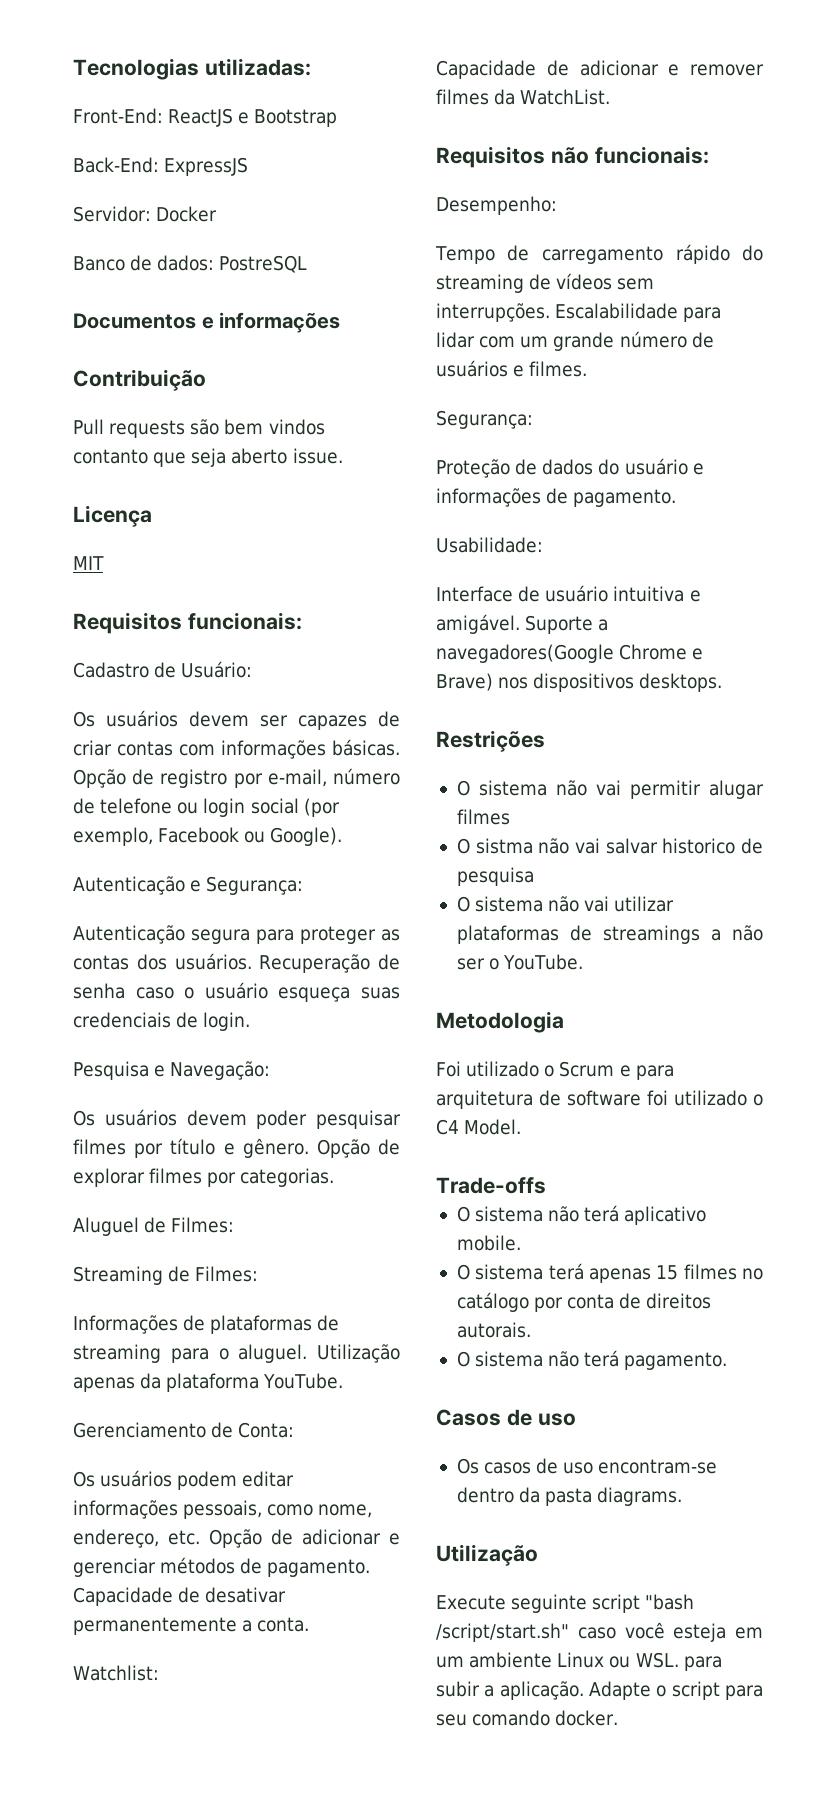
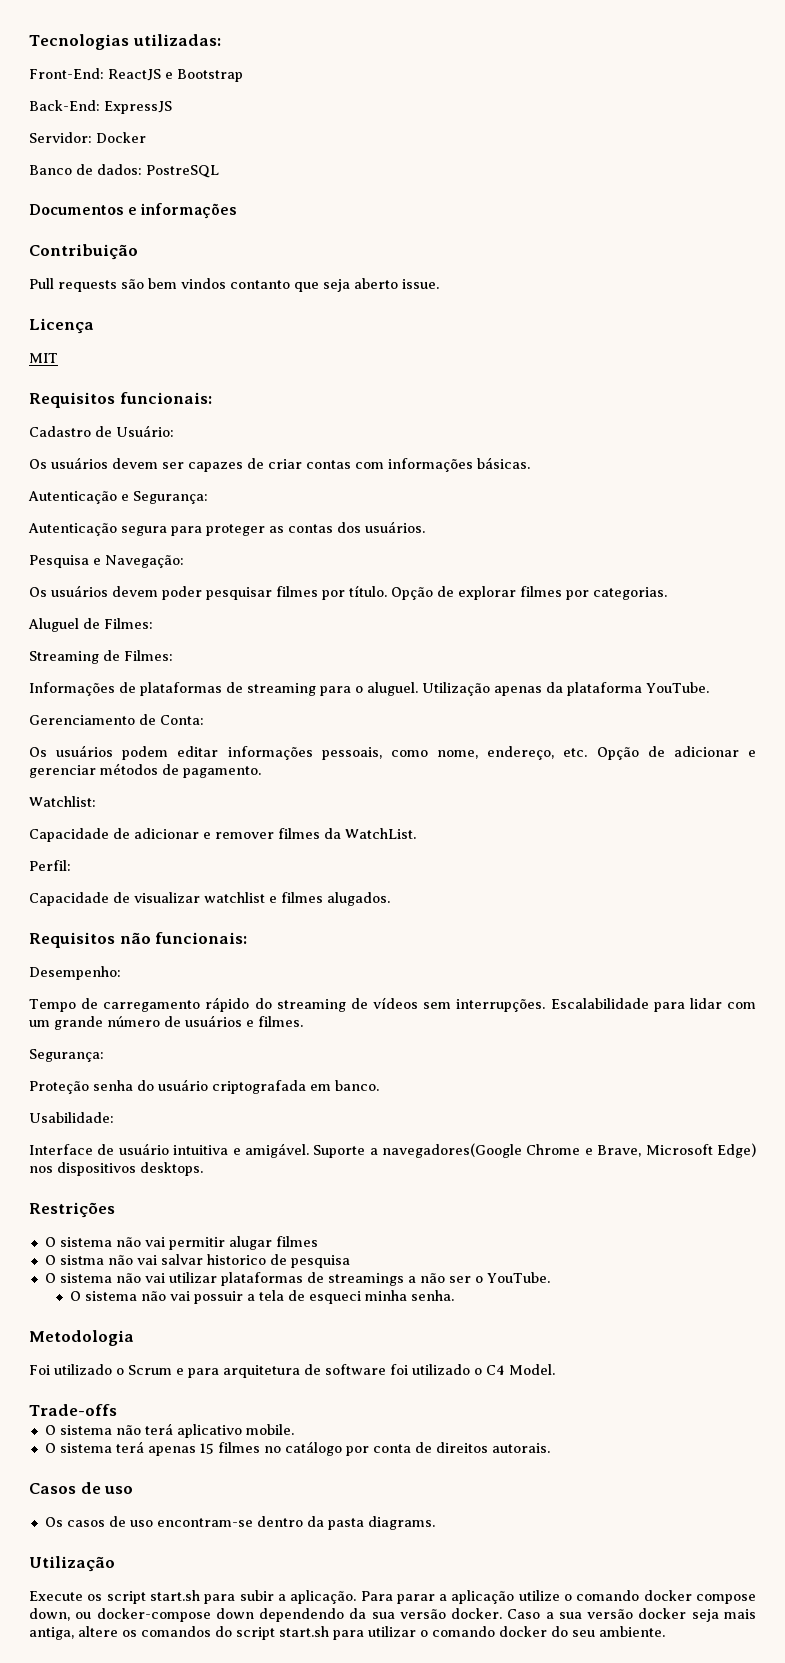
- Opção de registro por e-mail, número de telefone ou login social (por exemplo, Facebook ou Google).
- Recuperação de senha caso o usuário esqueça suas credenciais de login.
- Os usuários devem poder pesquisar filmes por título e gênero.
+ Os usuários devem poder pesquisar filmes por título.
- Capacidade de desativar permanentemente a conta.
+ Perfil:
+ Capacidade de visualizar watchlist e filmes alugados.
- Proteção de dados do usuário e informações de pagamento.
+ Proteção senha do usuário criptografada em banco.
- Suporte a navegadores(Google Chrome e Brave) nos dispositivos desktops.
+ Suporte a navegadores(Google Chrome e Brave, Microsoft Edge) nos dispositivos desktops.
+ O sistema não vai possuir a tela de esqueci minha senha.
- O sistema não terá pagamento.
- Execute seguinte script "bash /script/start.sh" caso você esteja em um ambiente Linux ou WSL. para subir a aplicação. Adapte o script para seu comando docker.
+ Execute os script start.sh para subir a aplicação. Para parar a aplicação utilize o comando docker compose down, ou docker-compose down dependendo da sua versão docker. Caso a sua versão docker seja mais antiga, altere os comandos do script start.sh para utilizar o comando docker do seu ambiente.

